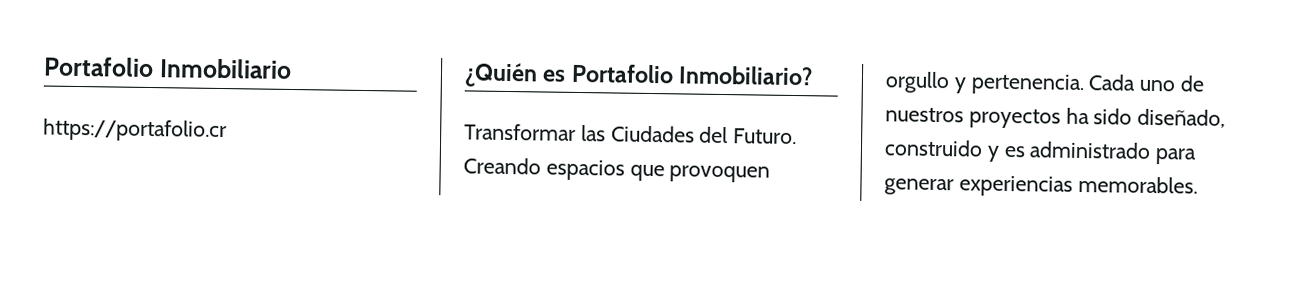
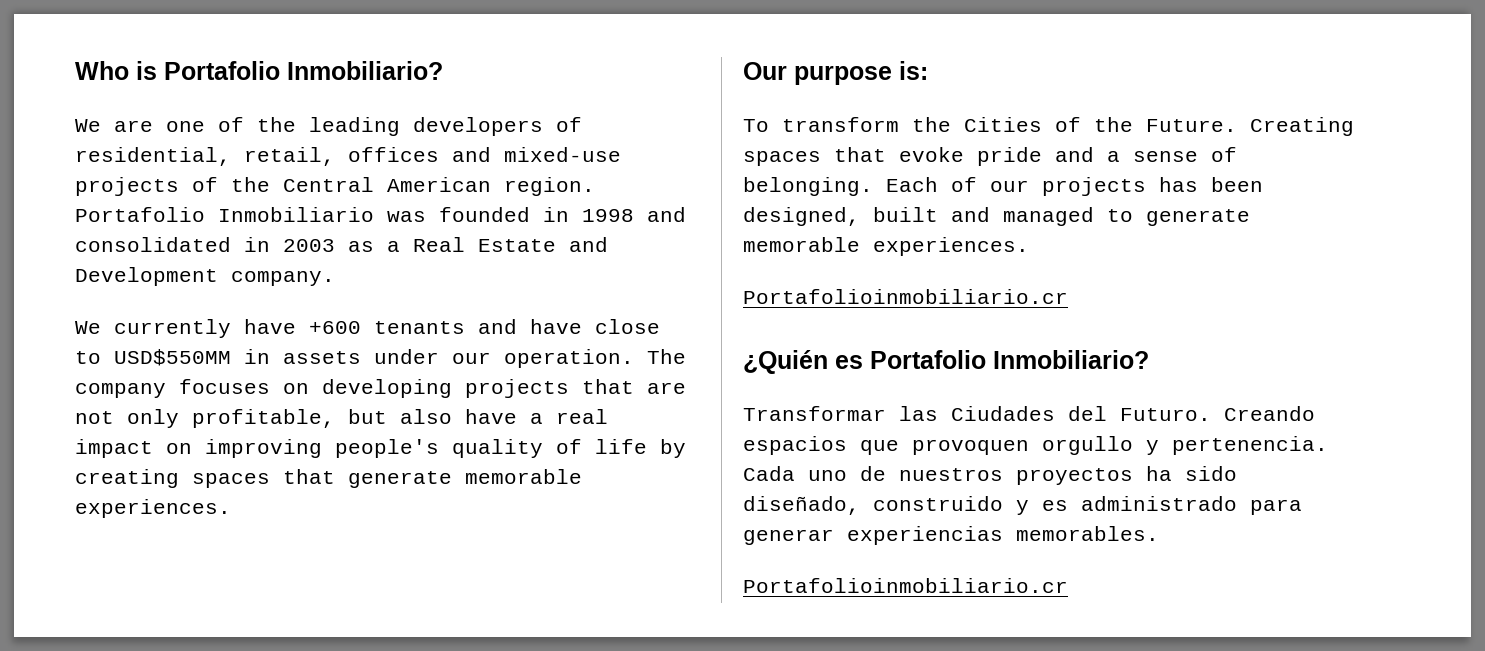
- Portafolio Inmobiliario
- https://portafolio.cr
+ Who is Portafolio Inmobiliario?
+ We are one of the leading developers of residential, retail, offices and mixed-use projects of the Central American region. Portafolio Inmobiliario was founded in 1998 and consolidated in 2003 as a Real Estate and Development company.
+ We currently have +600 tenants and have close to USD$550MM in assets under our operation. The company focuses on developing projects that are not only profitable, but also have a real impact on improving people's quality of life by creating spaces that generate memorable experiences.
+ Our purpose is:
+ To transform the Cities of the Future. Creating spaces that evoke pride and a sense of belonging. Each of our projects has been designed, built and managed to generate memorable experiences.
+ Portafolioinmobiliario.cr
  Cada uno de nuestros proyectos ha sido diseñado, construido y es administrado para generar experiencias memorables.
+ Portafolioinmobiliario.cr

